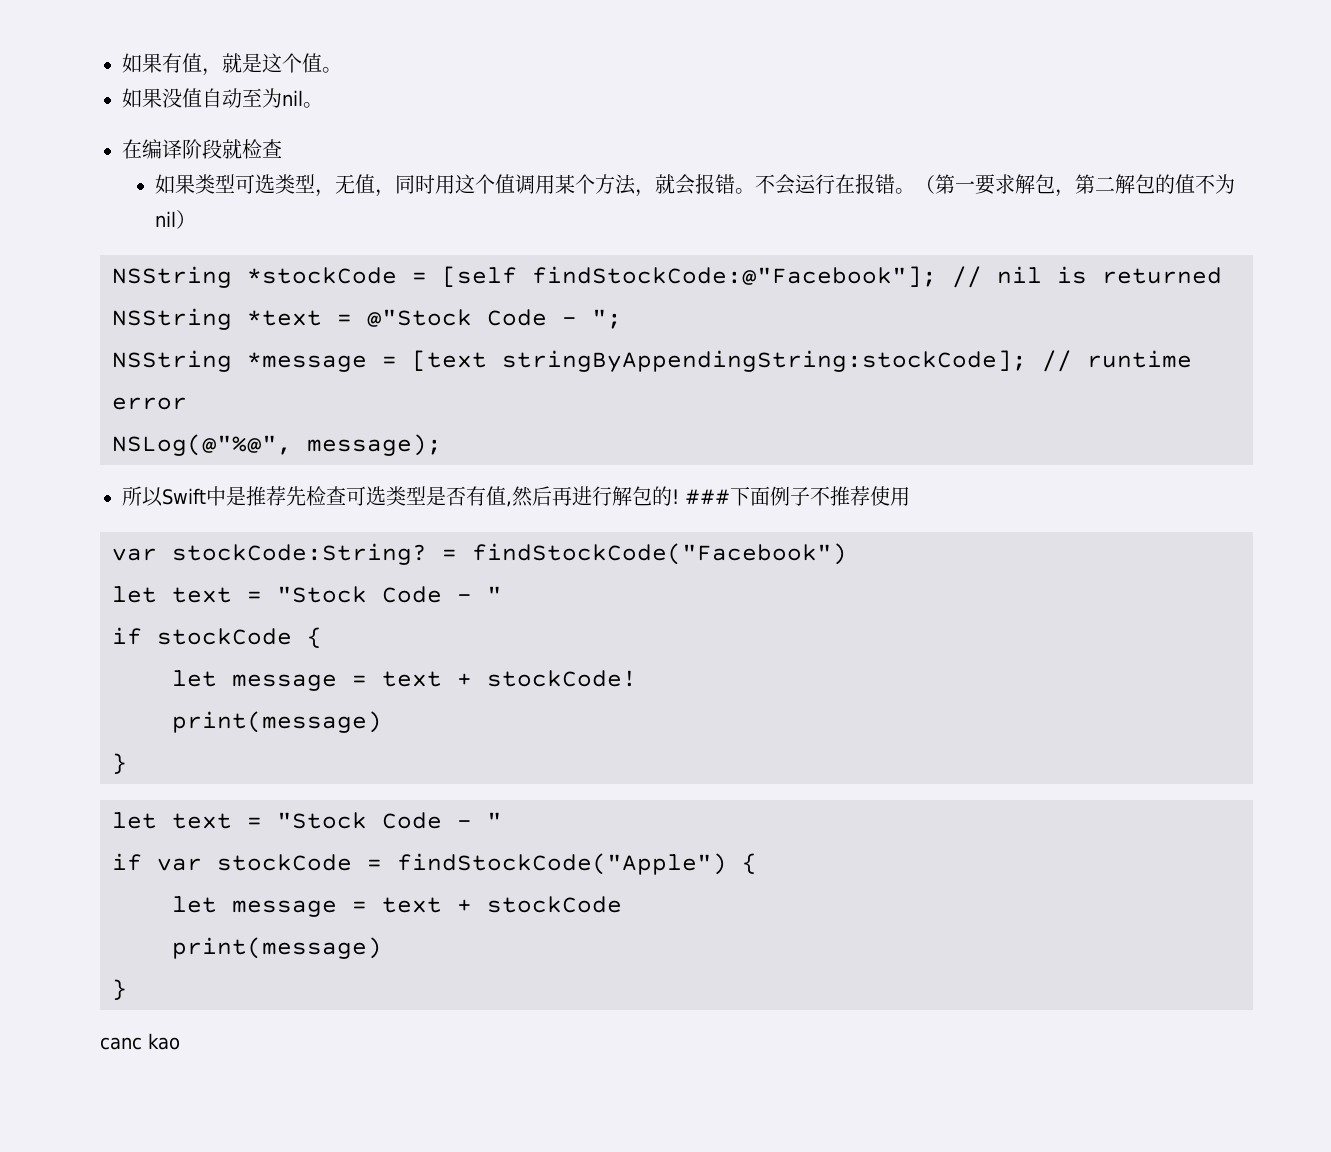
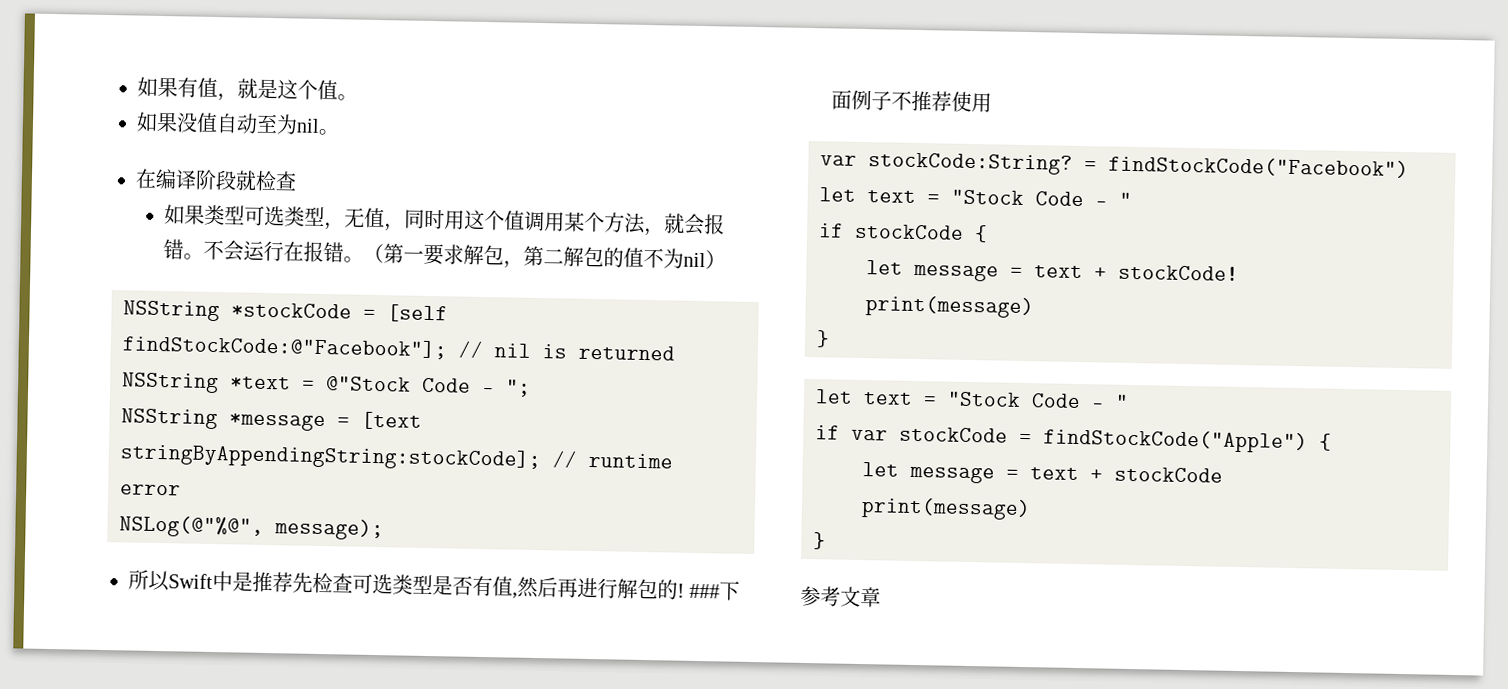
- canc kao
+ 参考文章

